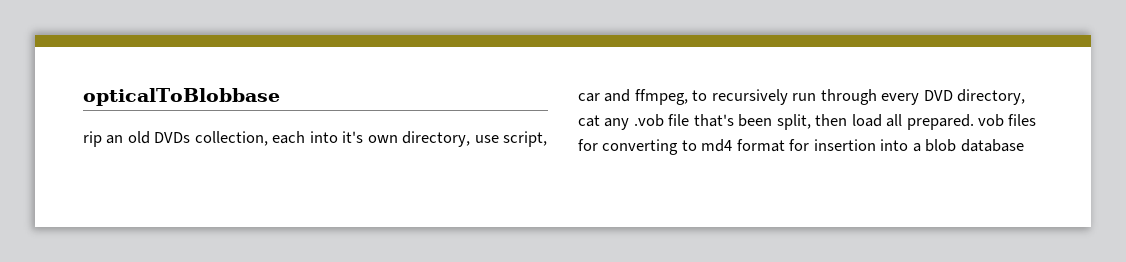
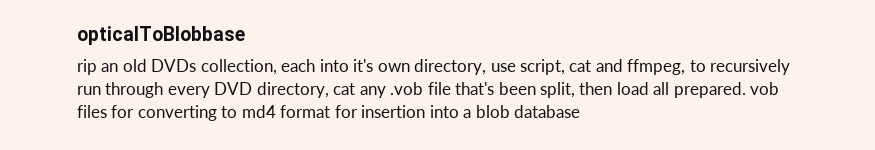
- rip an old DVDs collection, each into it's own directory, use script, car and ffmpeg, to recursively run through every DVD directory, cat any .vob file that's been split, then load all prepared. vob files for converting to md4 format for insertion into a blob database
+ rip an old DVDs collection, each into it's own directory, use script, cat and ffmpeg, to recursively run through every DVD directory, cat any .vob file that's been split, then load all prepared. vob files for converting to md4 format for insertion into a blob database

